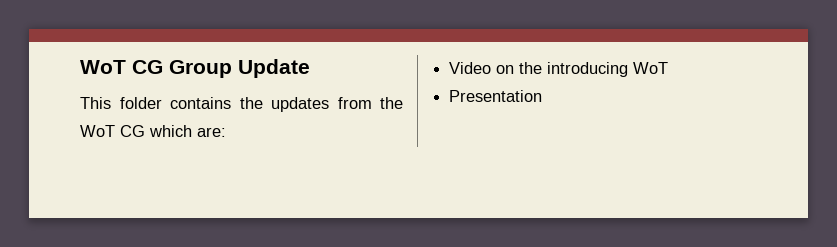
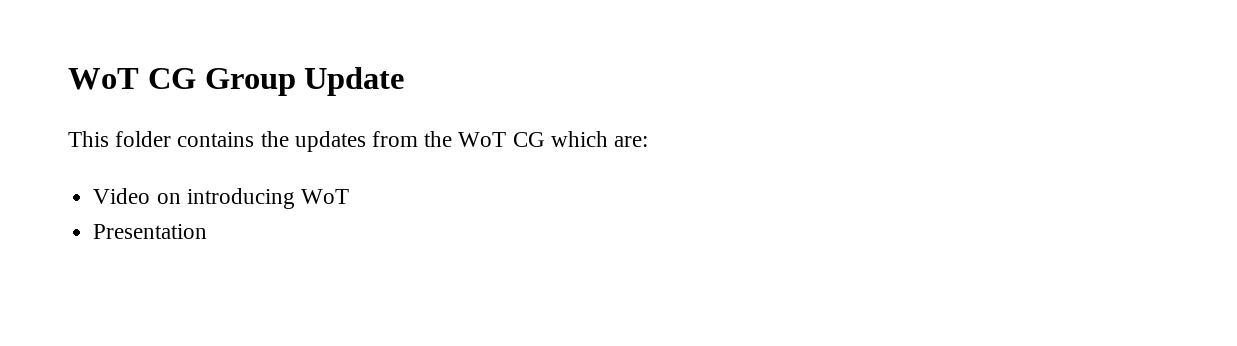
- Video on the introducing WoT
+ Video on introducing WoT

